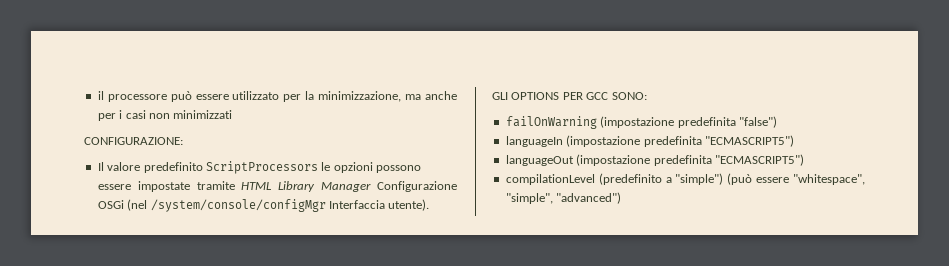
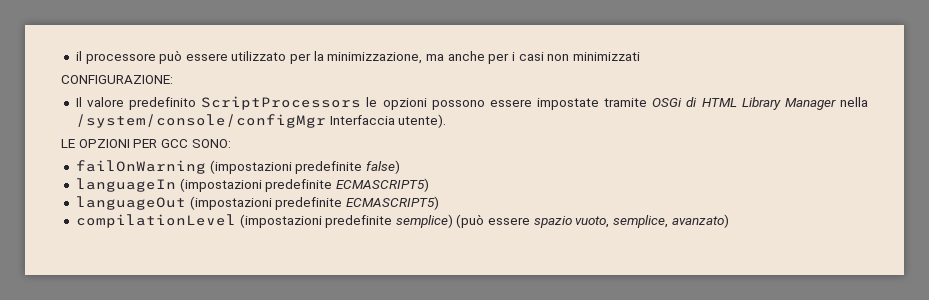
- Il valore predefinito ScriptProcessors le opzioni possono essere impostate tramite HTML Library Manager Configurazione OSGi (nel /system/console/configMgr Interfaccia utente).
+ Il valore predefinito ScriptProcessors le opzioni possono essere impostate tramite OSGi di HTML Library Manager nella /system/console/configMgr Interfaccia utente).
- GLI OPTIONS PER GCC SONO:
+ LE OPZIONI PER GCC SONO:
- failOnWarning (impostazione predefinita "false")
- languageIn (impostazione predefinita "ECMASCRIPT5")
- languageOut (impostazione predefinita "ECMASCRIPT5")
- compilationLevel (predefinito a "simple") (può essere "whitespace", "simple", "advanced")
+ failOnWarning (impostazioni predefinite false)
+ languageIn (impostazioni predefinite ECMASCRIPT5)
+ languageOut (impostazioni predefinite ECMASCRIPT5)
+ compilationLevel (impostazioni predefinite semplice) (può essere spazio vuoto, semplice, avanzato)

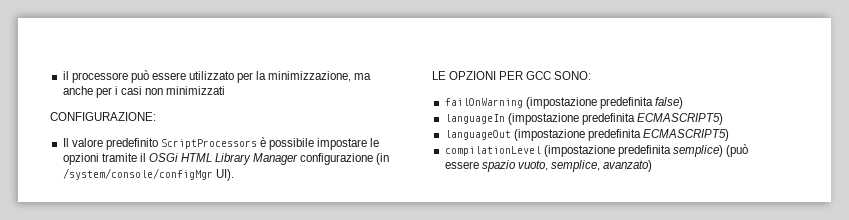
- Il valore predefinito ScriptProcessors le opzioni possono essere impostate tramite OSGi di HTML Library Manager nella /system/console/configMgr Interfaccia utente).
+ Il valore predefinito ScriptProcessors è possibile impostare le opzioni tramite il OSGi HTML Library Manager configurazione (in /system/console/configMgr UI).
- failOnWarning (impostazioni predefinite false)
+ failOnWarning (impostazione predefinita false)
- languageIn (impostazioni predefinite ECMASCRIPT5)
+ languageIn (impostazione predefinita ECMASCRIPT5)
- languageOut (impostazioni predefinite ECMASCRIPT5)
+ languageOut (impostazione predefinita ECMASCRIPT5)
- compilationLevel (impostazioni predefinite semplice) (può essere spazio vuoto, semplice, avanzato)
+ compilationLevel (impostazione predefinita semplice) (può essere spazio vuoto, semplice, avanzato)

